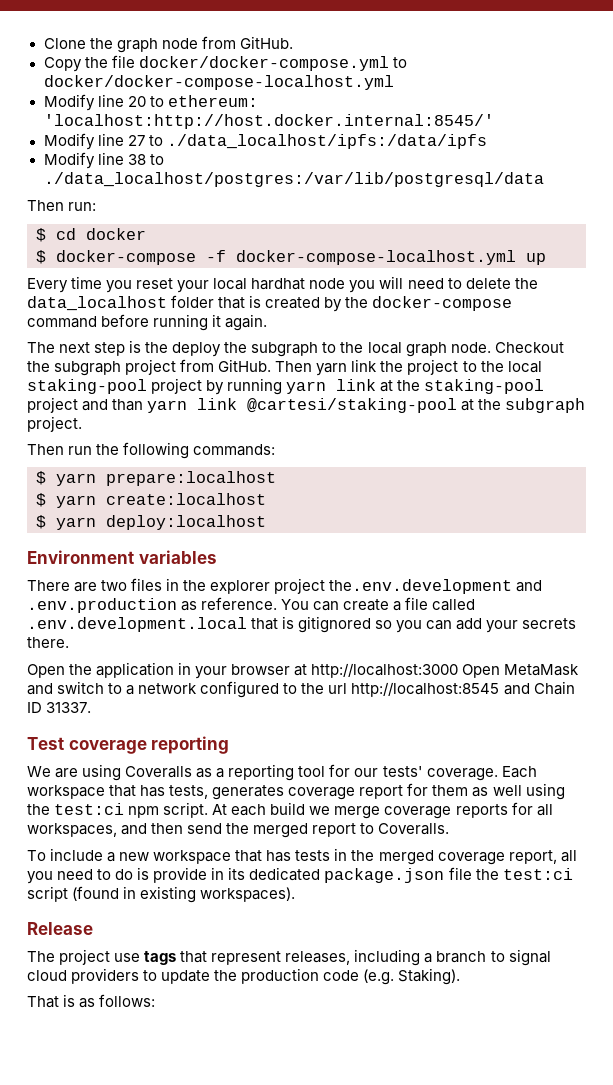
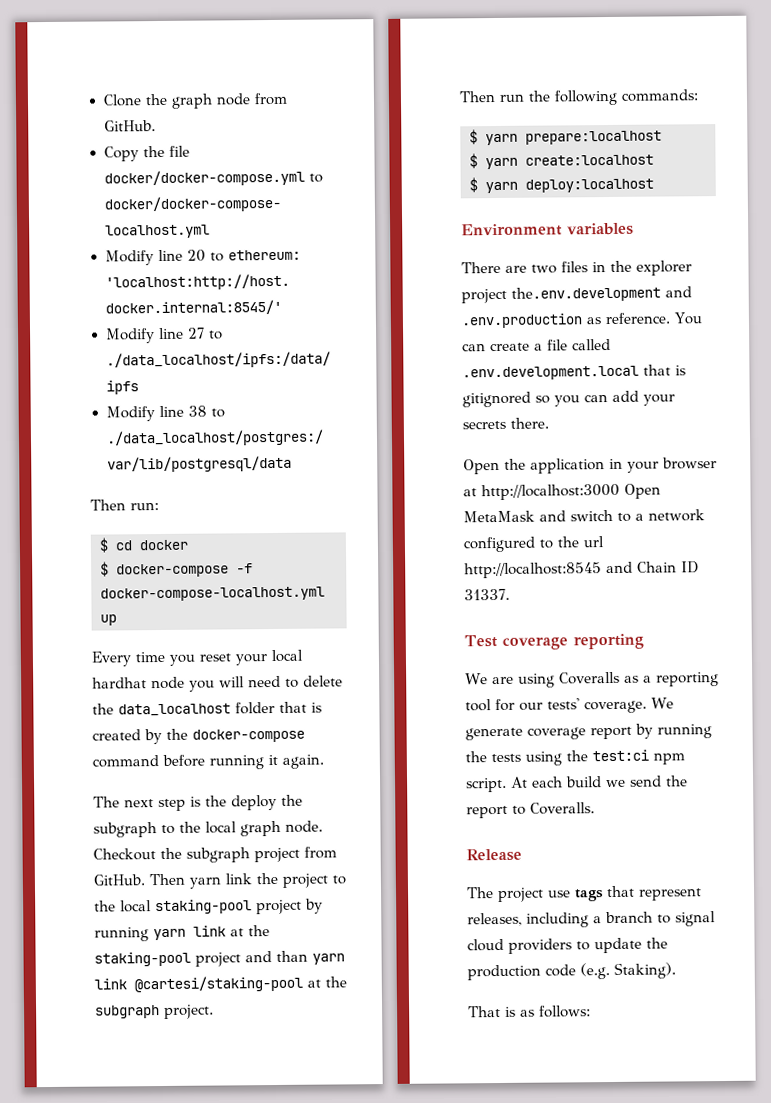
- Each workspace that has tests, generates coverage report for them as well using the test:ci npm script.
+ We generate coverage report by running the tests using the test:ci npm script.
- At each build we merge coverage reports for all workspaces, and then send the merged report to Coveralls.
+ At each build we send the report to Coveralls.
- To include a new workspace that has tests in the merged coverage report, all you need to do is provide in its dedicated package.json file the test:ci script (found in existing workspaces).

